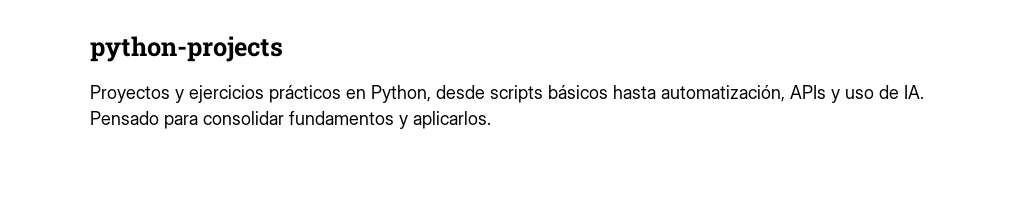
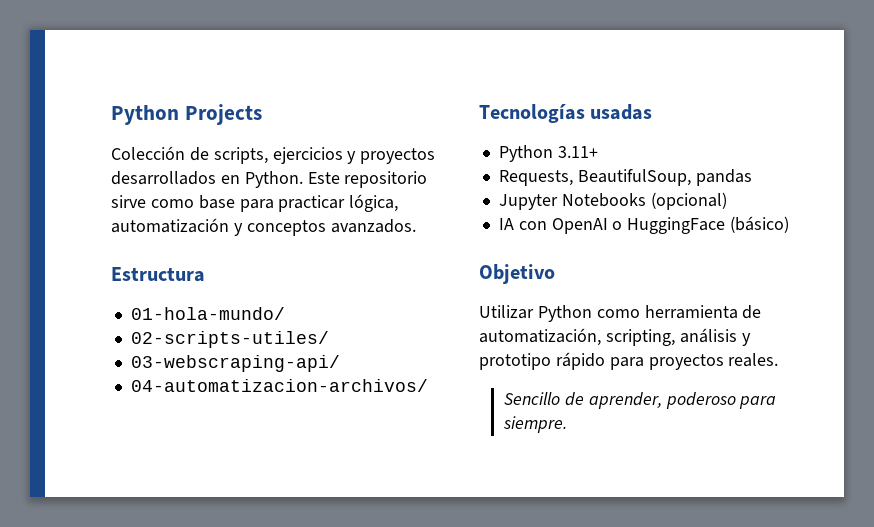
- python-projects
- Proyectos y ejercicios prácticos en Python, desde scripts básicos hasta automatización, APIs y uso de IA. Pensado para consolidar fundamentos y aplicarlos.
+ Python Projects
+ Colección de scripts, ejercicios y proyectos desarrollados en Python. Este repositorio sirve como base para practicar lógica, automatización y conceptos avanzados.
+ Estructura
+ 01-hola-mundo/
+ 02-scripts-utiles/
+ 03-webscraping-api/
+ 04-automatizacion-archivos/
+ Tecnologías usadas
+ Python 3.11+
+ Requests, BeautifulSoup, pandas
+ Jupyter Notebooks (opcional)
+ IA con OpenAI o HuggingFace (básico)
+ Objetivo
+ Utilizar Python como herramienta de automatización, scripting, análisis y prototipo rápido para proyectos reales.
+ Sencillo de aprender, poderoso para siempre.

